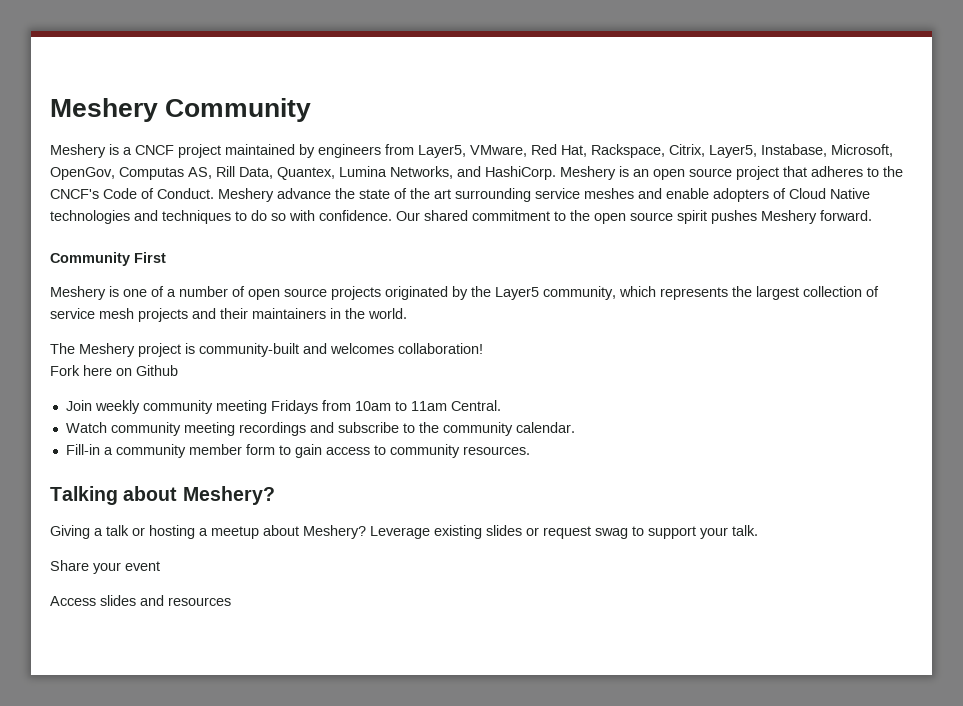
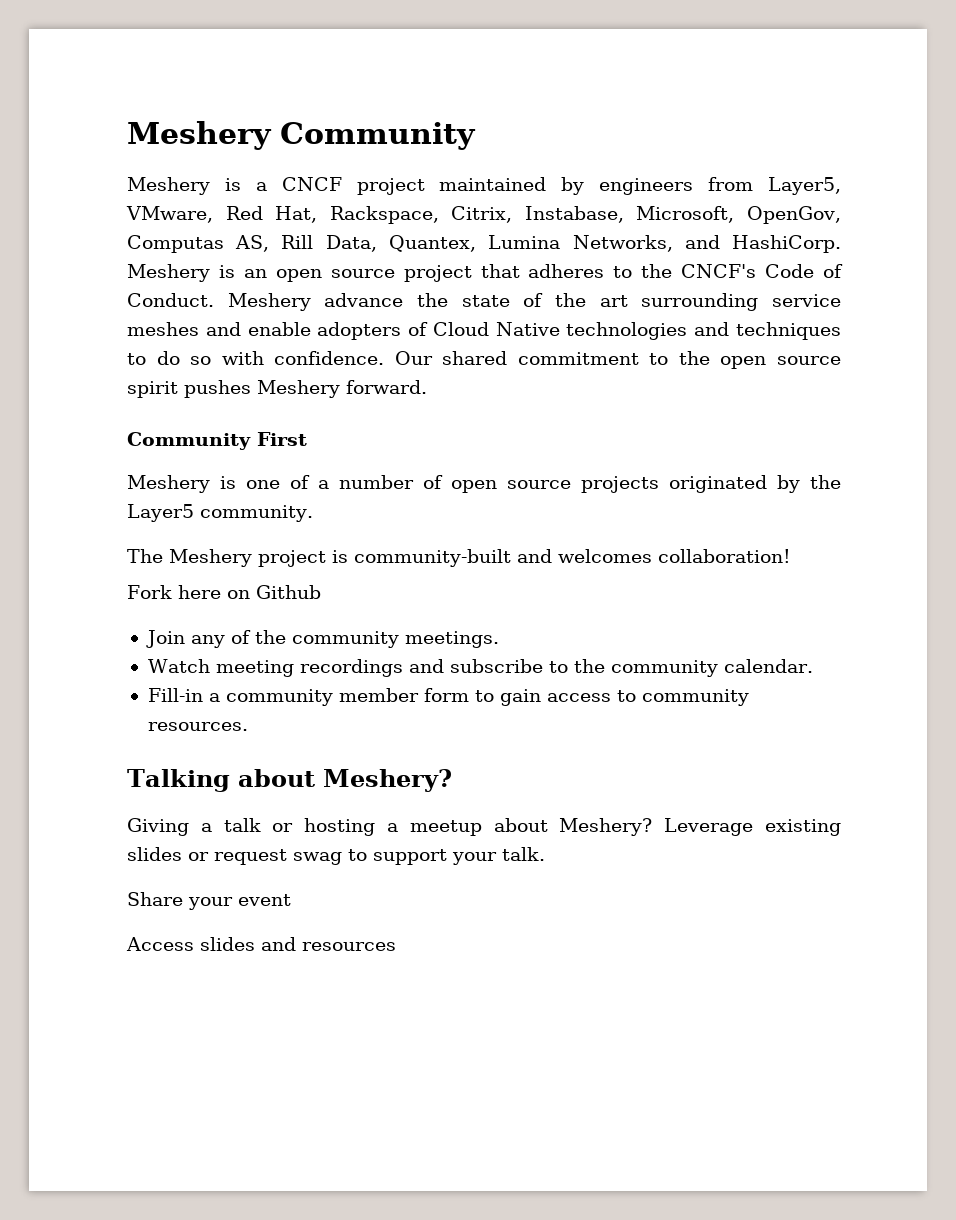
- Meshery is a CNCF project maintained by engineers from Layer5, VMware, Red Hat, Rackspace, Citrix, Layer5, Instabase, Microsoft, OpenGov, Computas AS, Rill Data, Quantex, Lumina Networks, and HashiCorp.
+ Meshery is a CNCF project maintained by engineers from Layer5, VMware, Red Hat, Rackspace, Citrix, Instabase, Microsoft, OpenGov, Computas AS, Rill Data, Quantex, Lumina Networks, and HashiCorp.
- Meshery is one of a number of open source projects originated by the Layer5 community, which represents the largest collection of service mesh projects and their maintainers in the world.
+ Meshery is one of a number of open source projects originated by the Layer5 community.
- Join weekly community meeting Fridays from 10am to 11am Central.
+ Join any of the community meetings.
- Watch community meeting recordings and subscribe to the community calendar.
+ Watch meeting recordings and subscribe to the community calendar.

